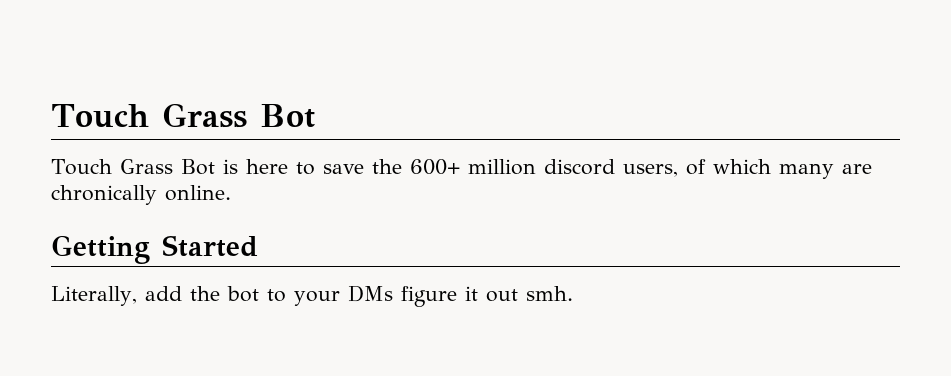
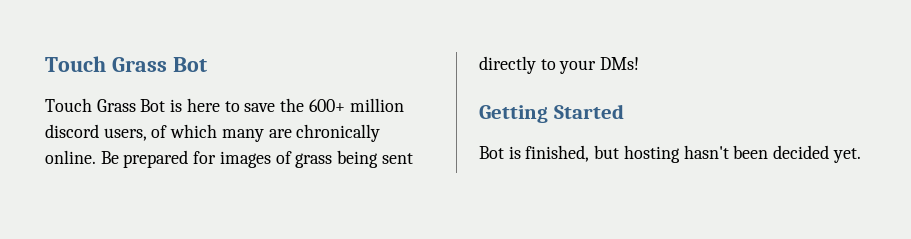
- Touch Grass Bot is here to save the 600+ million discord users, of which many are chronically online.
+ Touch Grass Bot is here to save the 600+ million discord users, of which many are chronically online. Be prepared for images of grass being sent directly to your DMs!
  Getting Started
- Literally, add the bot to your DMs figure it out smh.
+ Bot is finished, but hosting hasn't been decided yet.

